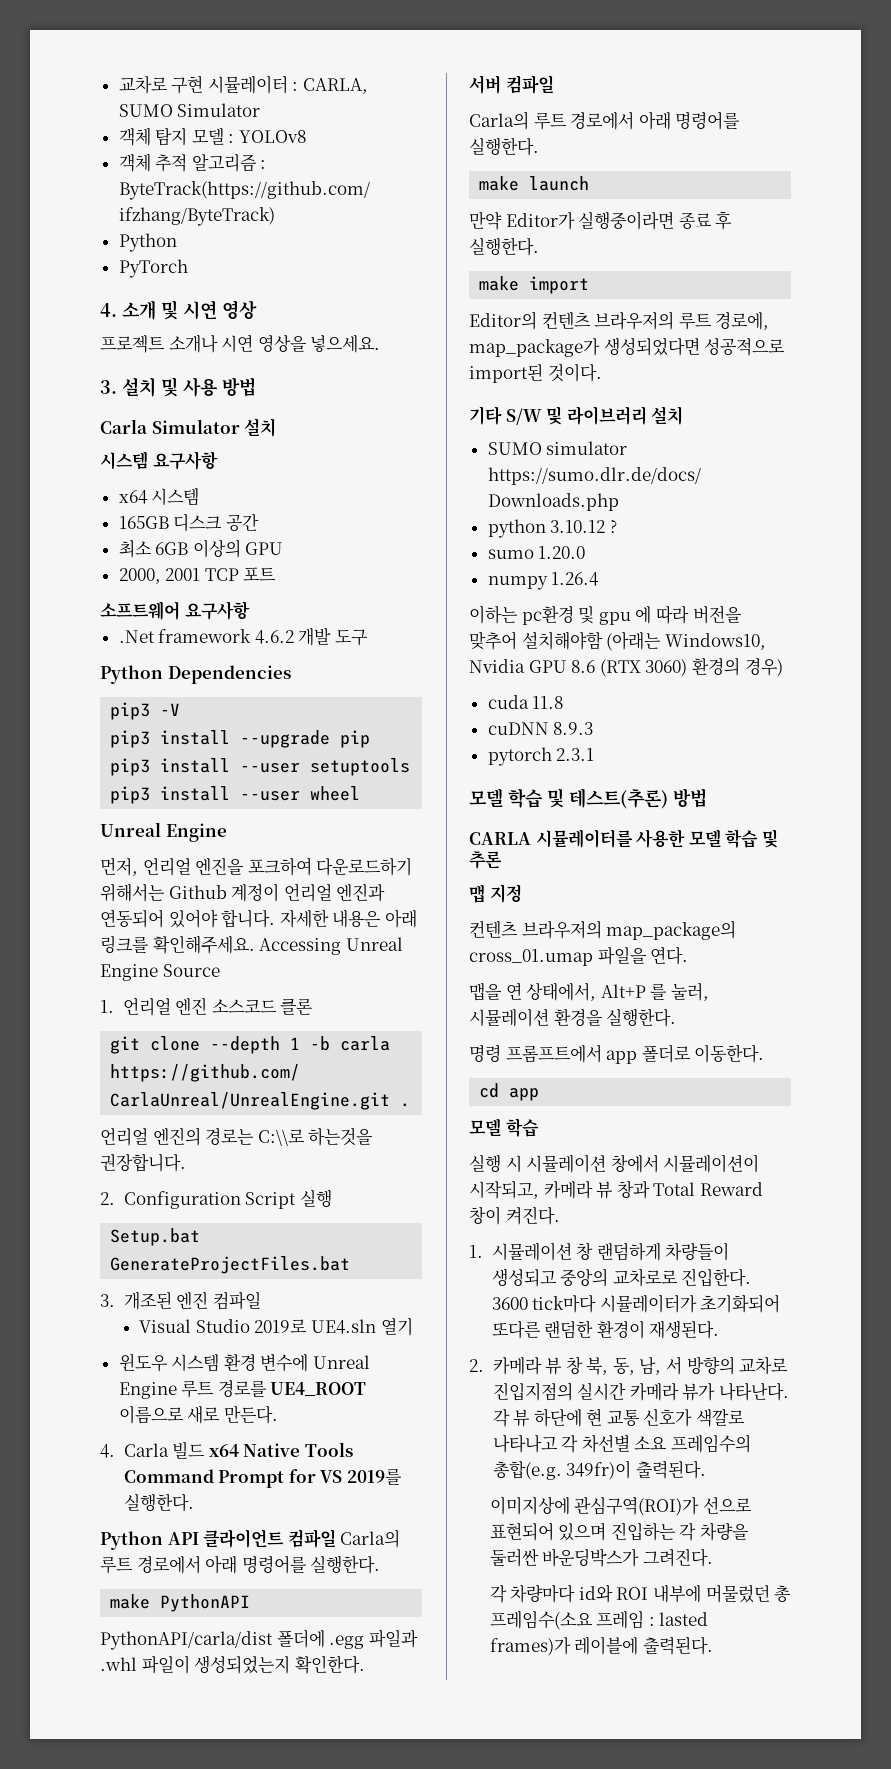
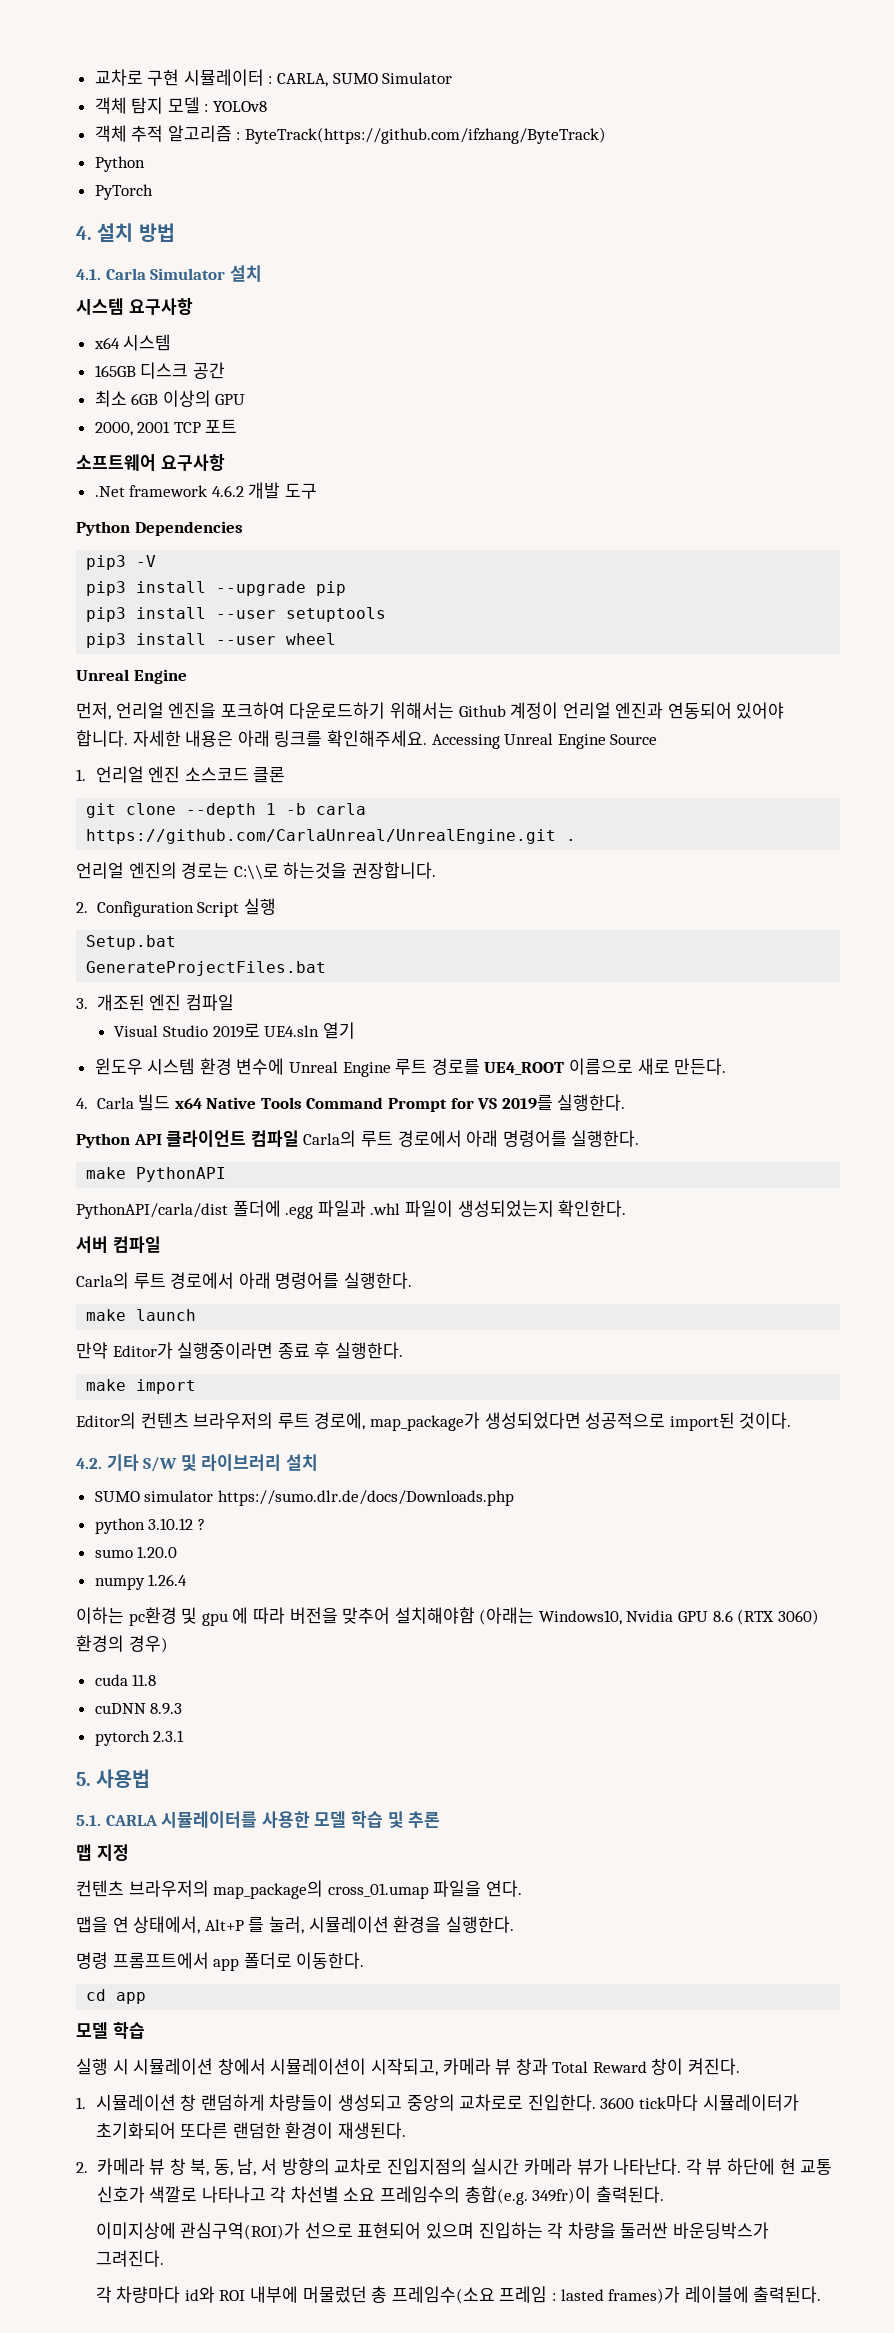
- 4. 소개 및 시연 영상
- 프로젝트 소개나 시연 영상을 넣으세요.
- 3. 설치 및 사용 방법
- Carla Simulator 설치
+ 4. 설치 방법
+ 4.1. Carla Simulator 설치
- 기타 S/W 및 라이브러리 설치
+ 4.2. 기타 S/W 및 라이브러리 설치
- 모델 학습 및 테스트(추론) 방법
- CARLA 시뮬레이터를 사용한 모델 학습 및 추론
+ 5. 사용법
+ 5.1. CARLA 시뮬레이터를 사용한 모델 학습 및 추론

